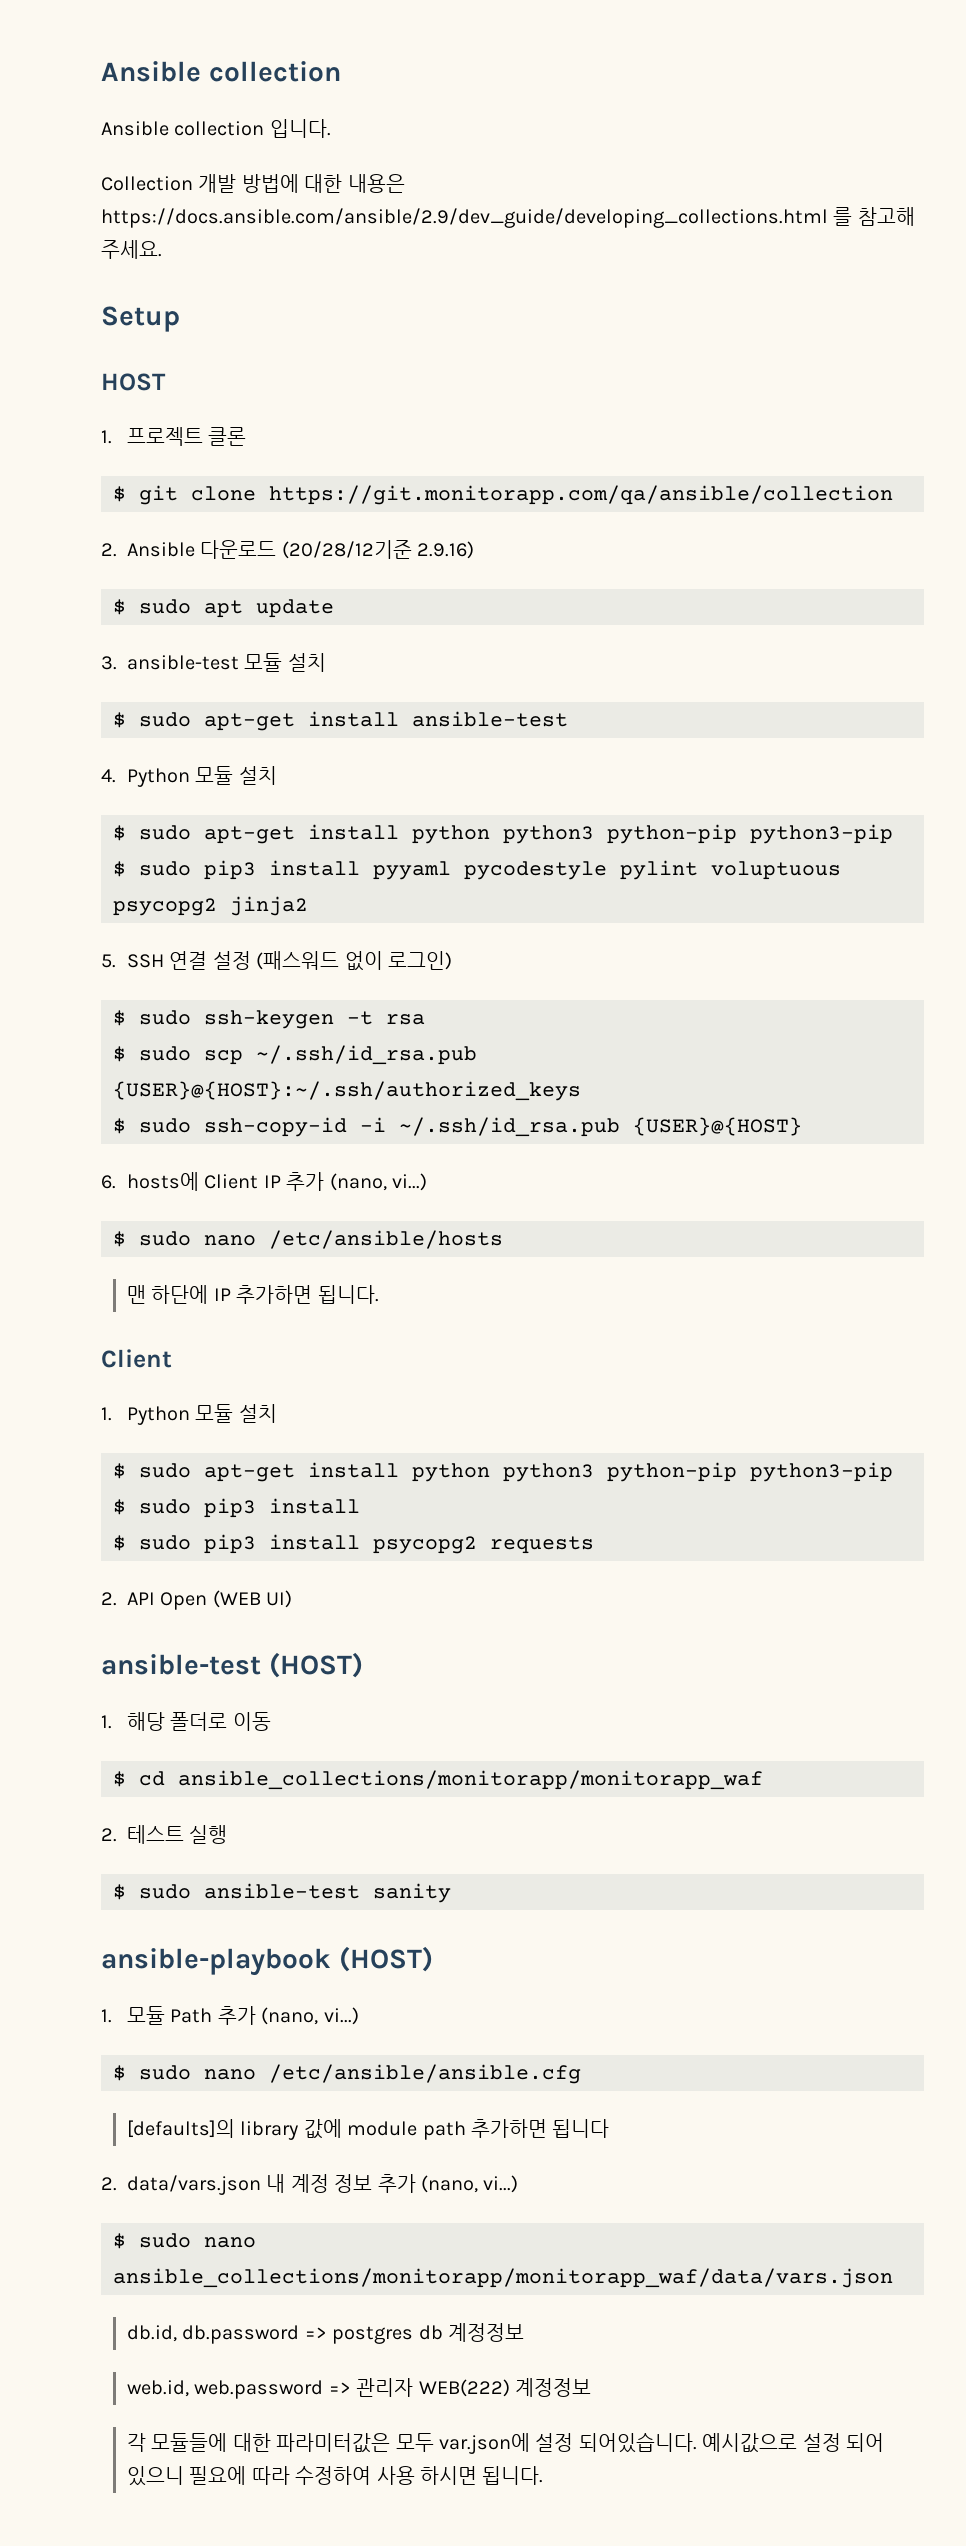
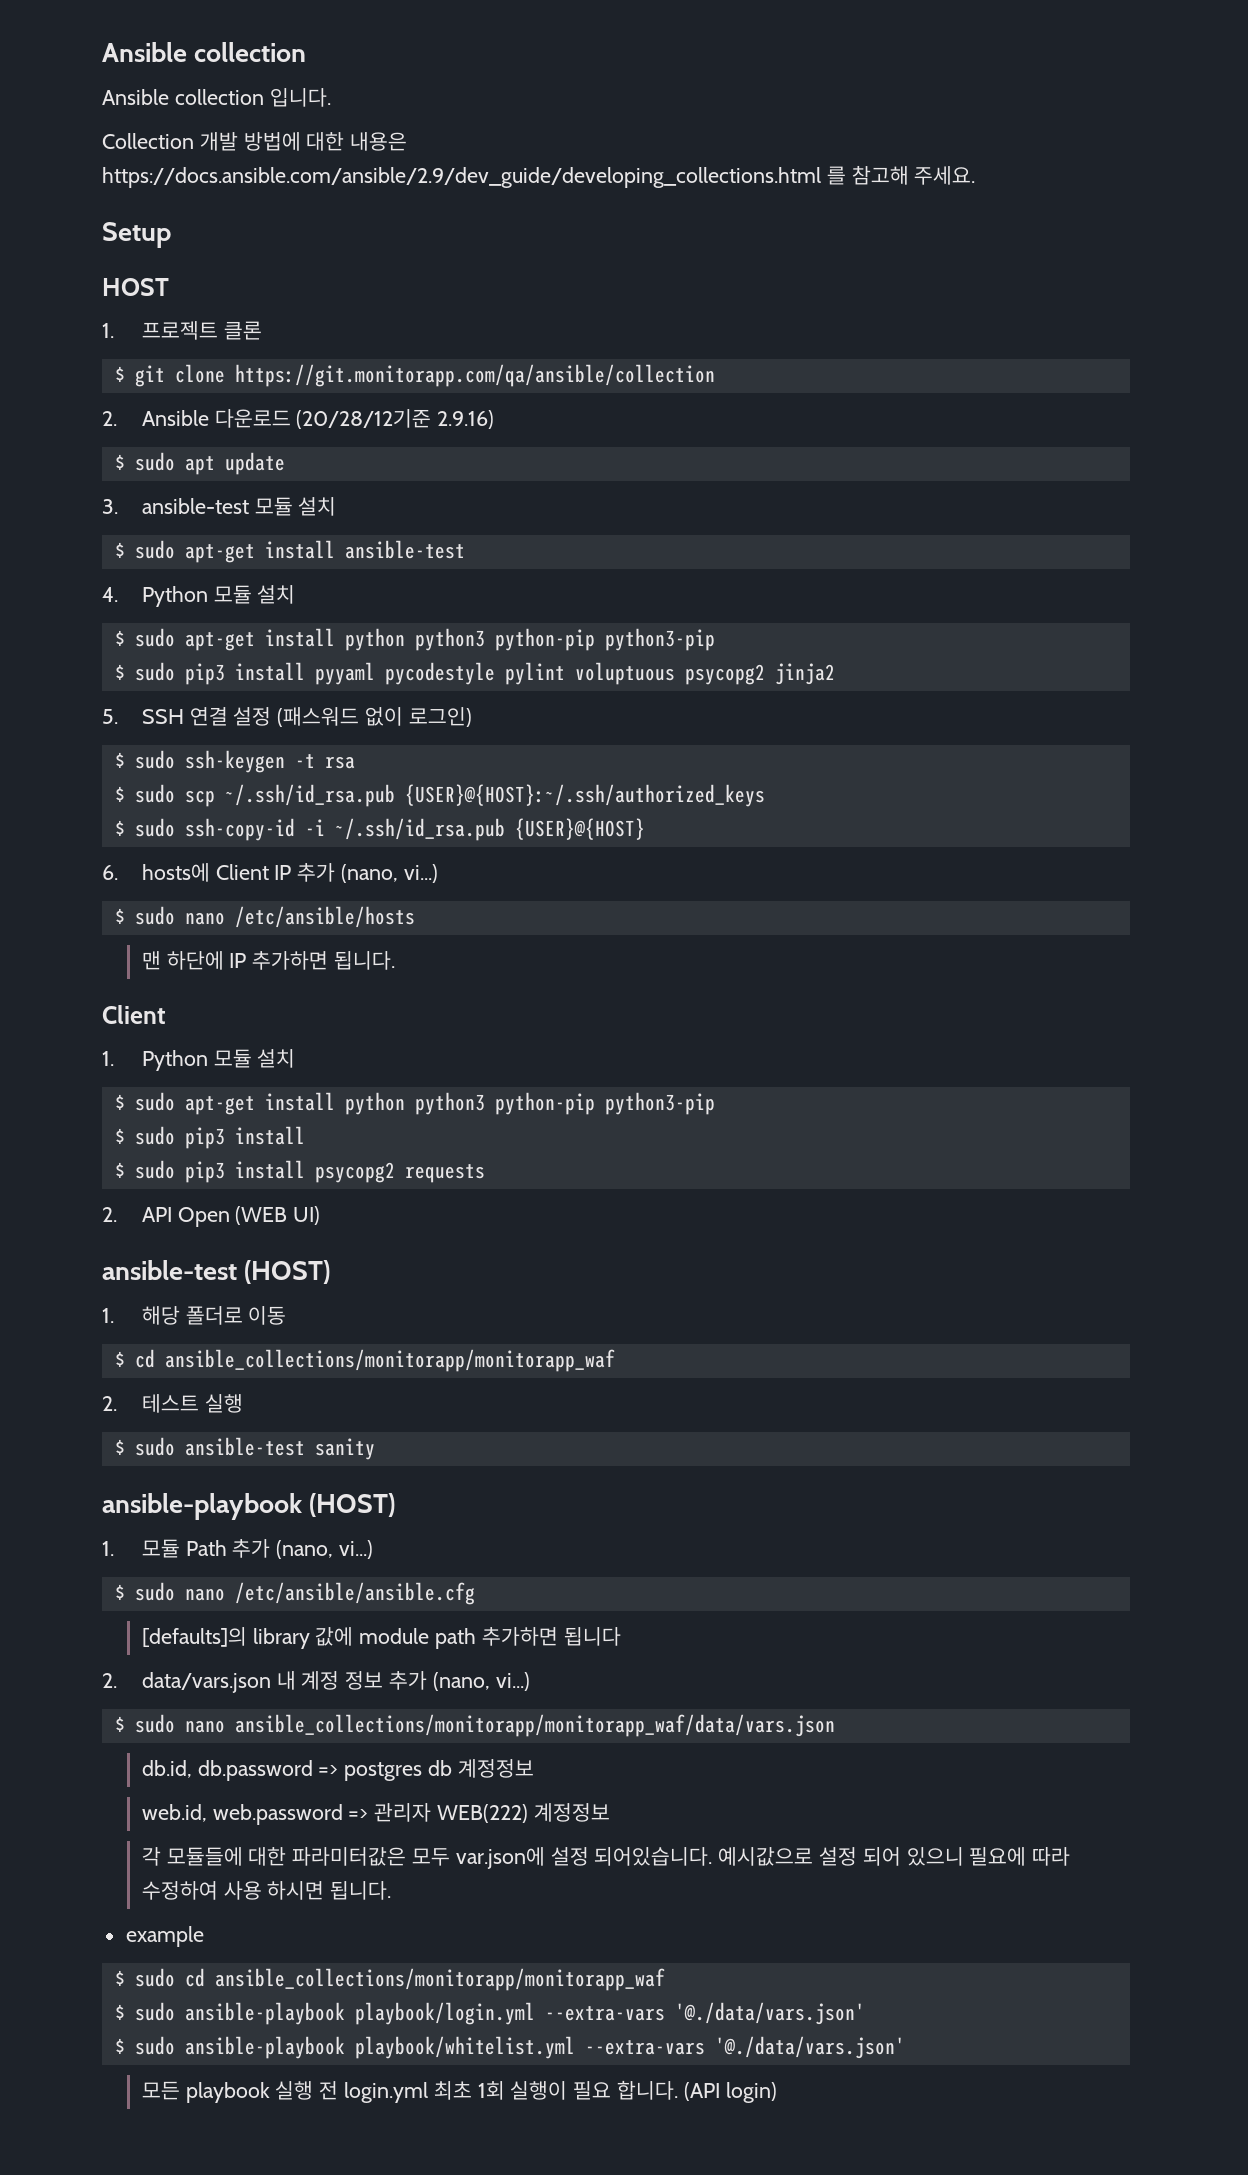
+ example
+ $ sudo cd ansible_collections/monitorapp/monitorapp_waf
+ $ sudo ansible-playbook playbook/login.yml --extra-vars '@./data/vars.json'
+ $ sudo ansible-playbook playbook/whitelist.yml --extra-vars '@./data/vars.json'
+ 모든 playbook 실행 전 login.yml 최초 1회 실행이 필요 합니다. (API login)

